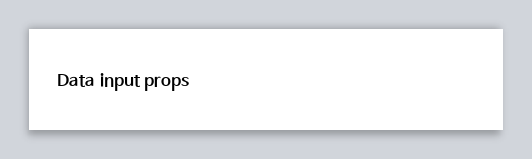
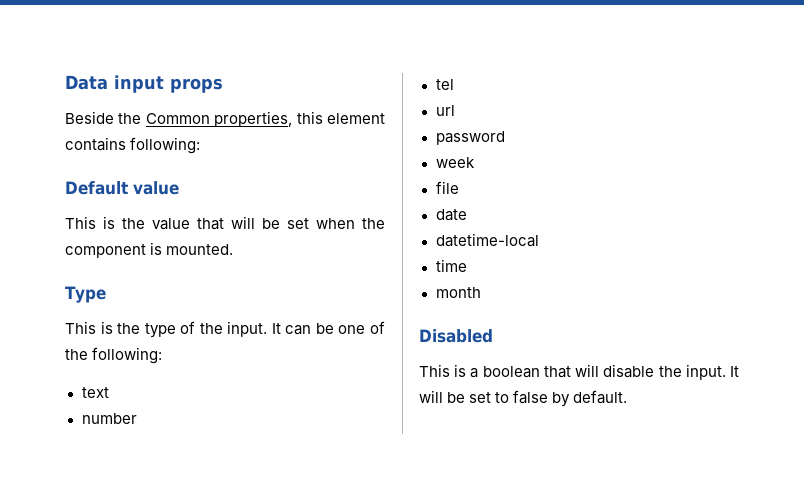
+ Beside the Common properties, this element contains following:
+ Default value
+ This is the value that will be set when the component is mounted.
+ Type
+ This is the type of the input. It can be one of the following:
+ text
+ number
+ tel
+ url
+ password
+ week
+ file
+ date
+ datetime-local
+ time
+ month
+ Disabled
+ This is a boolean that will disable the input. It will be set to false by default.

